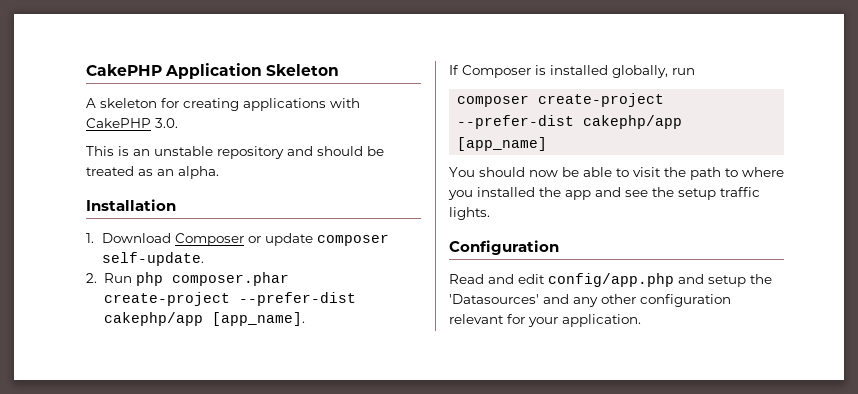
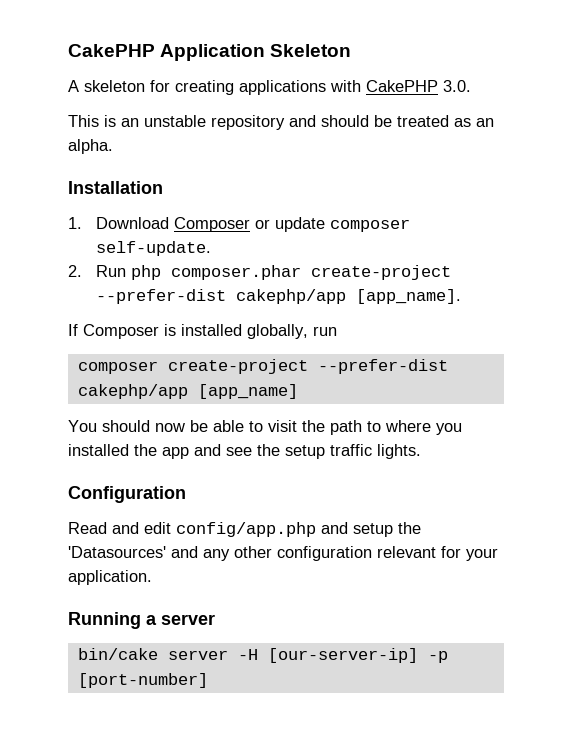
+ Running a server
+ bin/cake server -H [our-server-ip] -p [port-number]

